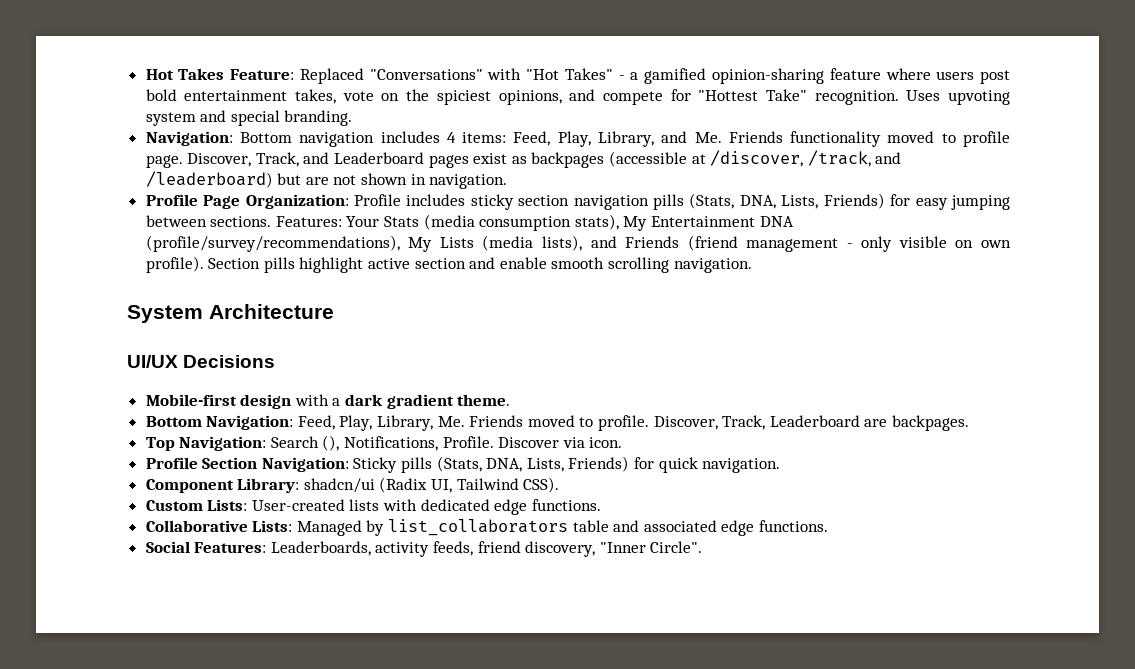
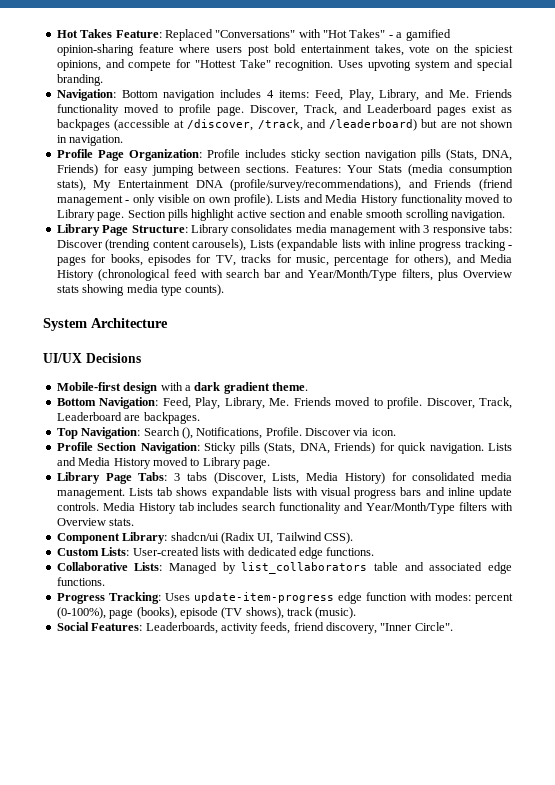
- Profile Page Organization: Profile includes sticky section navigation pills (Stats, DNA, Lists, Friends) for easy jumping between sections.
+ Profile Page Organization: Profile includes sticky section navigation pills (Stats, DNA, Friends) for easy jumping between sections.
- Features: Your Stats (media consumption stats), My Entertainment DNA (profile/survey/recommendations), My Lists (media lists), and Friends (friend management - only visible on own profile).
+ Features: Your Stats (media consumption stats), My Entertainment DNA (profile/survey/recommendations), and Friends (friend management - only visible on own profile).
+ Lists and Media History functionality moved to Library page.
+ Library Page Structure: Library consolidates media management with 3 responsive tabs: Discover (trending content carousels), Lists (expandable lists with inline progress tracking - pages for books, episodes for TV, tracks for music, percentage for others), and Media History (chronological feed with search bar and Year/Month/Type filters, plus Overview stats showing media type counts).
- Profile Section Navigation: Sticky pills (Stats, DNA, Lists, Friends) for quick navigation.
+ Profile Section Navigation: Sticky pills (Stats, DNA, Friends) for quick navigation. Lists and Media History moved to Library page.
+ Library Page Tabs: 3 tabs (Discover, Lists, Media History) for consolidated media management. Lists tab shows expandable lists with visual progress bars and inline update controls. Media History tab includes search functionality and Year/Month/Type filters with Overview stats.
+ Progress Tracking: Uses update-item-progress edge function with modes: percent (0-100%), page (books), episode (TV shows), track (music).

